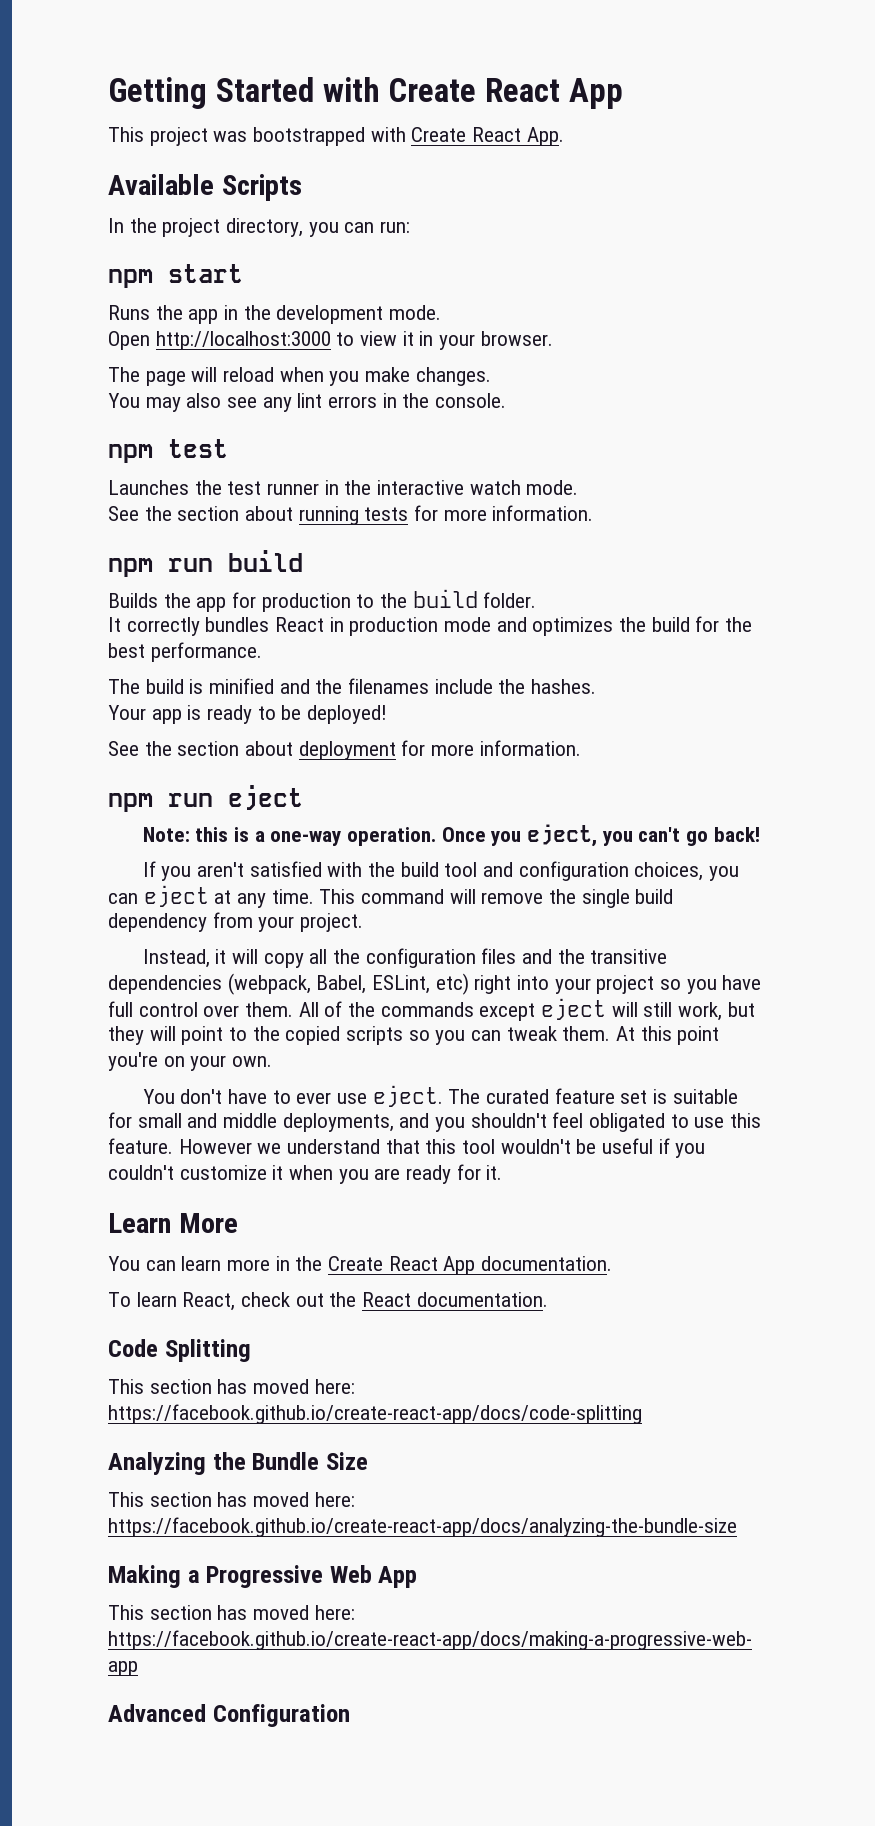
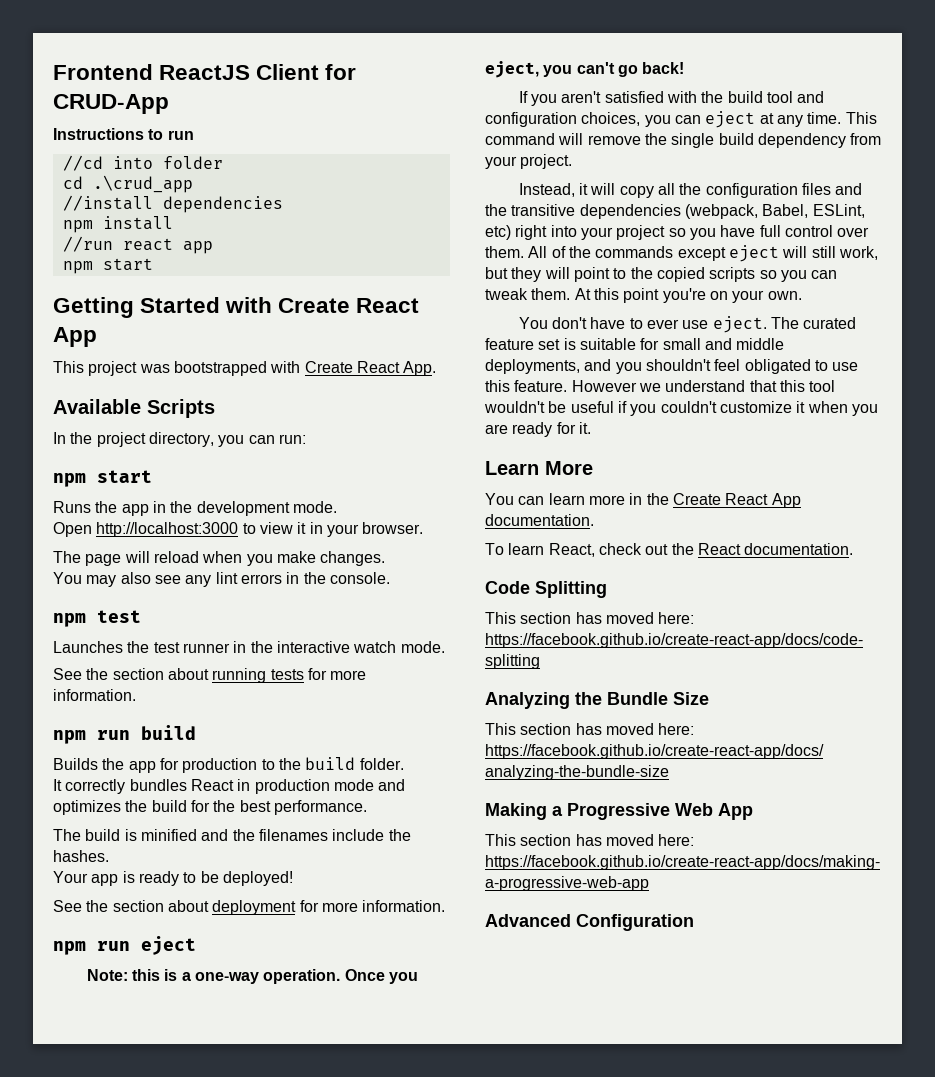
+ Frontend ReactJS Client for CRUD-App
+ Instructions to run
+ //cd into folder
+ cd .\crud_app
+ //install dependencies
+ npm install
+ //run react app
+ npm start

